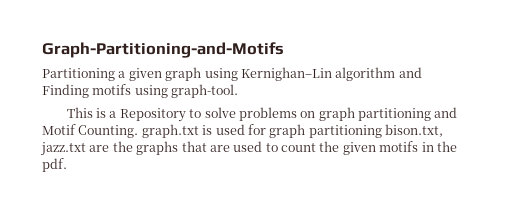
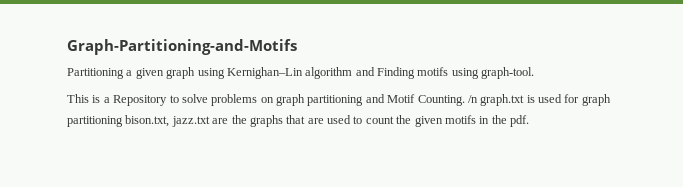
- This is a Repository to solve problems on graph partitioning and Motif Counting. graph.txt is used for graph partitioning bison.txt, jazz.txt are the graphs that are used to count the given motifs in the pdf.
+ This is a Repository to solve problems on graph partitioning and Motif Counting. /n graph.txt is used for graph partitioning bison.txt, jazz.txt are the graphs that are used to count the given motifs in the pdf.

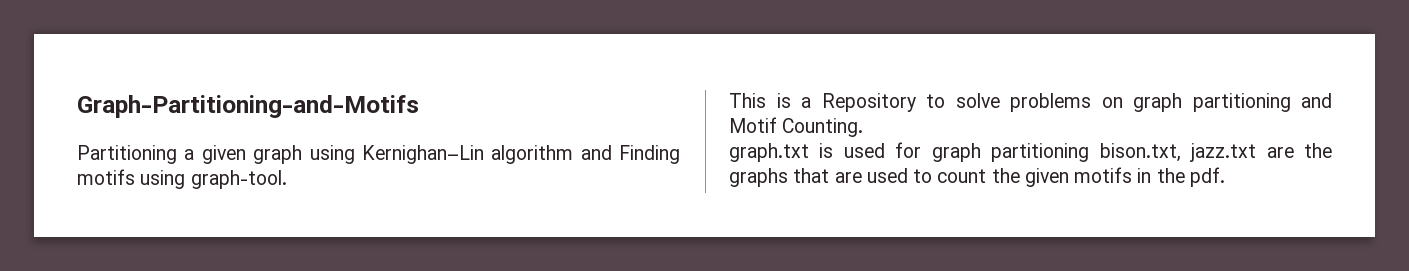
- This is a Repository to solve problems on graph partitioning and Motif Counting. /n graph.txt is used for graph partitioning bison.txt, jazz.txt are the graphs that are used to count the given motifs in the pdf.
+ This is a Repository to solve problems on graph partitioning and Motif Counting.
+ graph.txt is used for graph partitioning bison.txt, jazz.txt are the graphs that are used to count the given motifs in the pdf.

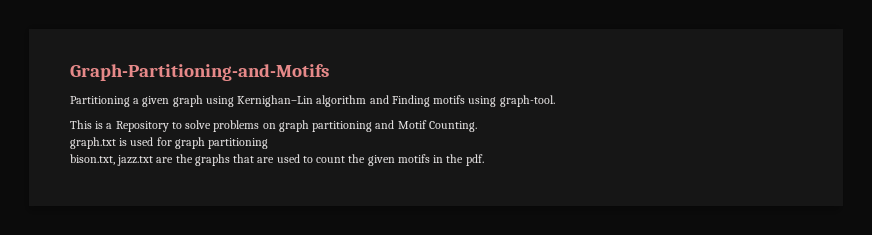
- graph.txt is used for graph partitioning bison.txt, jazz.txt are the graphs that are used to count the given motifs in the pdf.
+ graph.txt is used for graph partitioning
+ bison.txt, jazz.txt are the graphs that are used to count the given motifs in the pdf.

